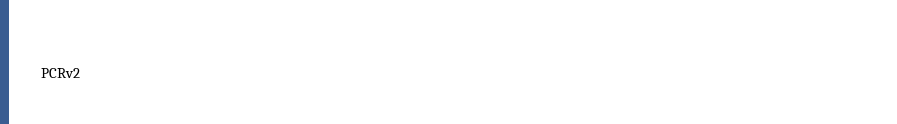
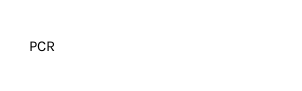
- PCRv2
+ PCR

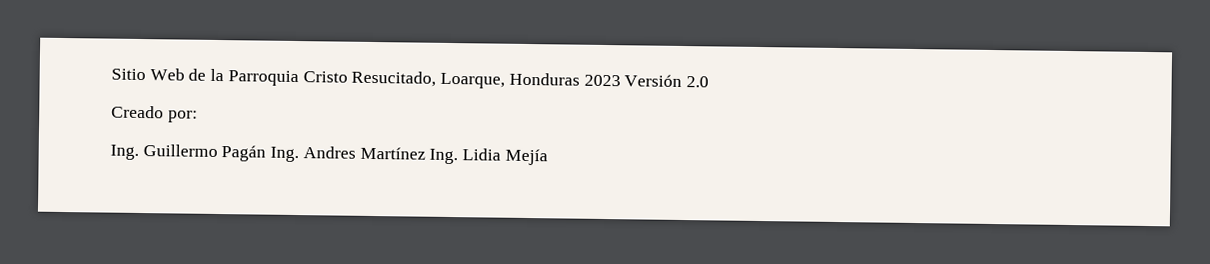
- PCR
+ Sitio Web de la Parroquia Cristo Resucitado, Loarque, Honduras 2023 Versión 2.0
+ Creado por:
+ Ing. Guillermo Pagán Ing. Andres Martínez Ing. Lidia Mejía

